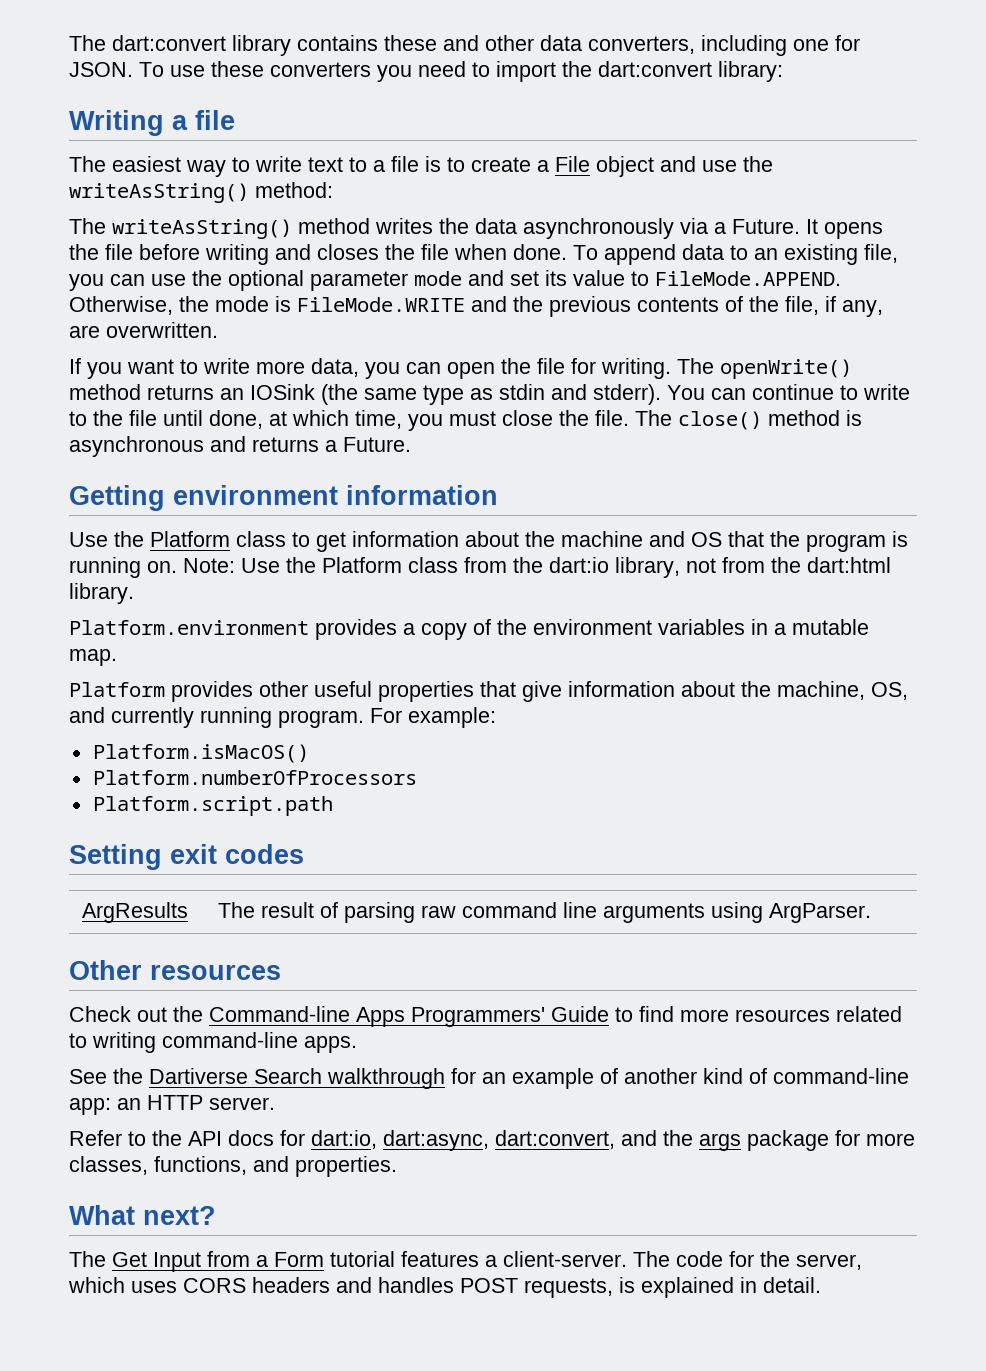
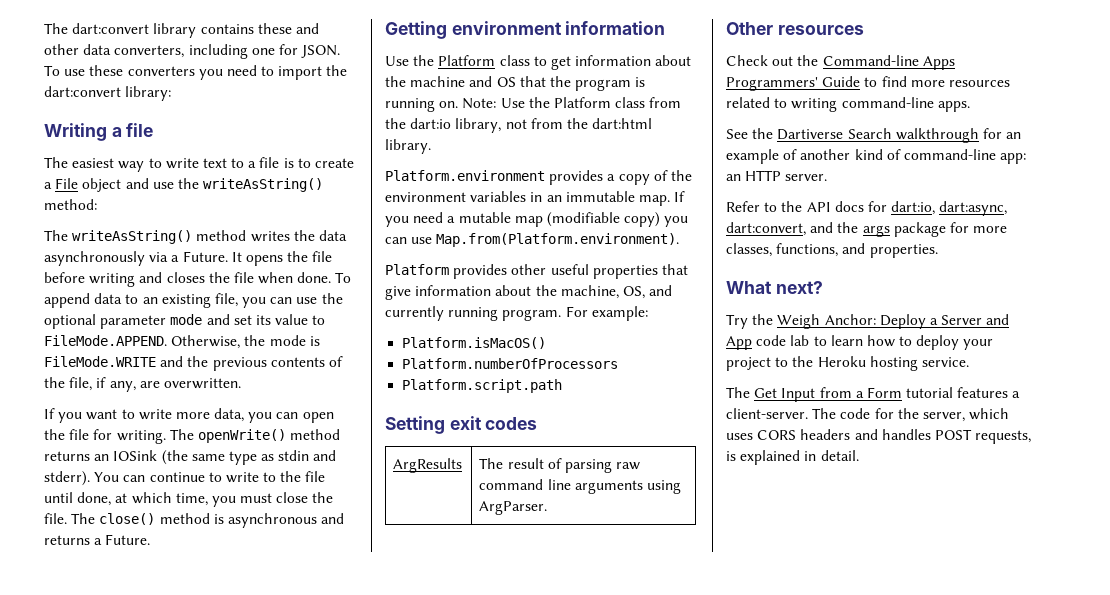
- Platform.environment provides a copy of the environment variables in a mutable map.
+ Platform.environment provides a copy of the environment variables in an immutable map. If you need a mutable map (modifiable copy) you can use Map.from(Platform.environment).
+ Try the Weigh Anchor: Deploy a Server and App code lab to learn how to deploy your project to the Heroku hosting service.

